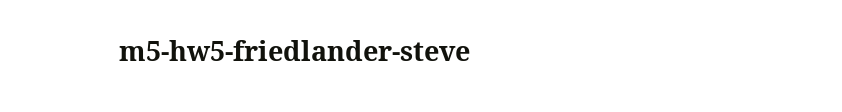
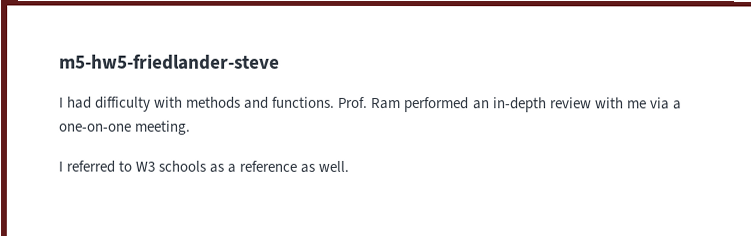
+ I had difficulty with methods and functions. Prof. Ram performed an in-depth review with me via a one-on-one meeting.
+ I referred to W3 schools as a reference as well.

